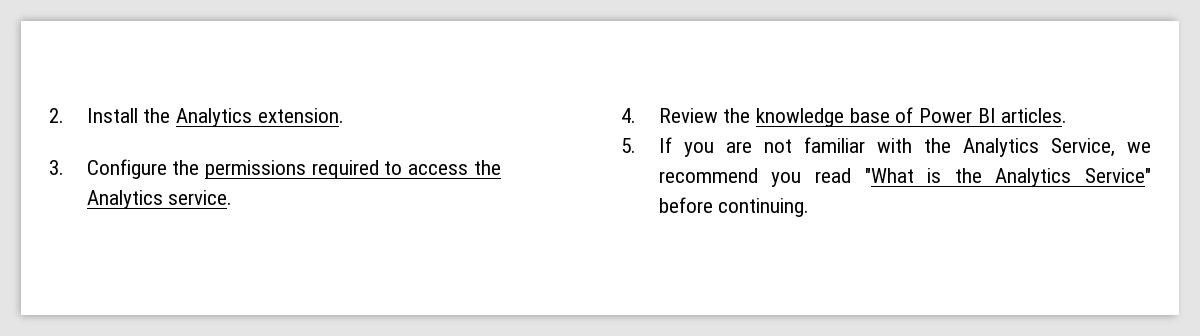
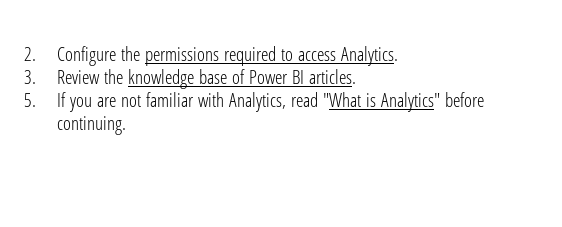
- 2. Install the Analytics extension.
- 3. Configure the permissions required to access the Analytics service.
- 4. Review the knowledge base of Power BI articles.
+ 2. Configure the permissions required to access Analytics.
+ 3. Review the knowledge base of Power BI articles.
- 5. If you are not familiar with the Analytics Service, we recommend you read "What is the Analytics Service" before continuing.
+ 5. If you are not familiar with Analytics, read "What is Analytics" before continuing.

